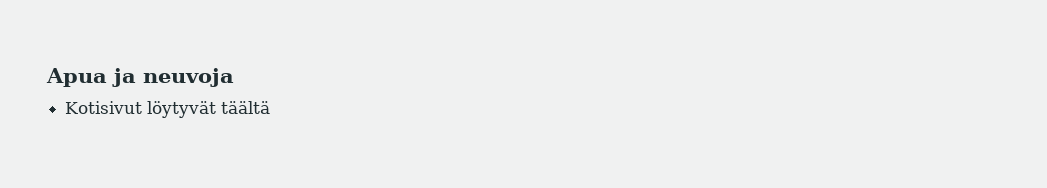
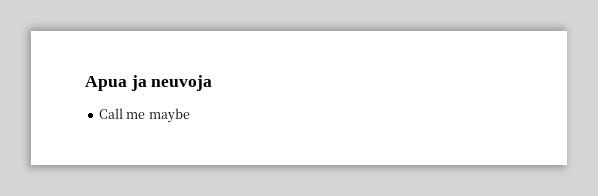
- Kotisivut löytyvät täältä
+ Call me maybe

